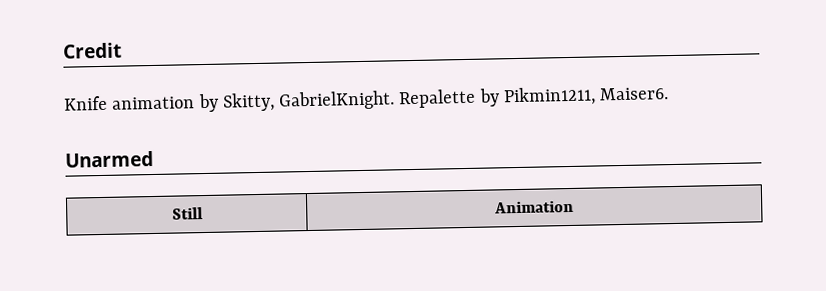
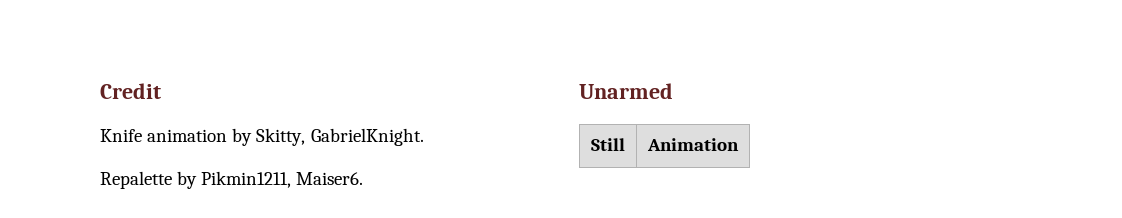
- Knife animation by Skitty, GabrielKnight. Repalette by Pikmin1211, Maiser6.
+ Knife animation by Skitty, GabrielKnight.
+ Repalette by Pikmin1211, Maiser6.

